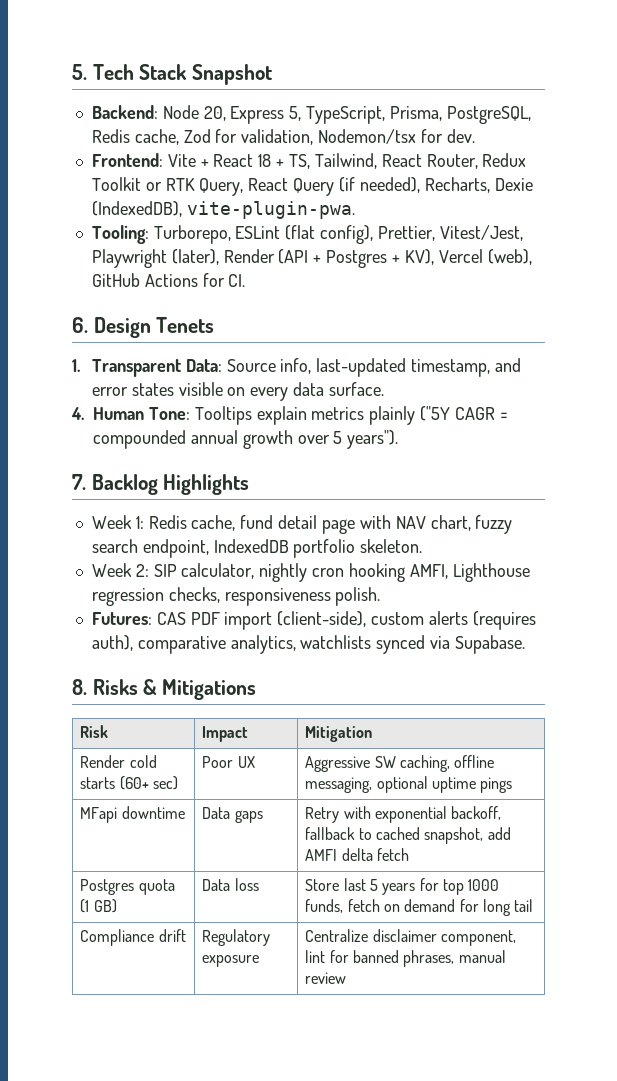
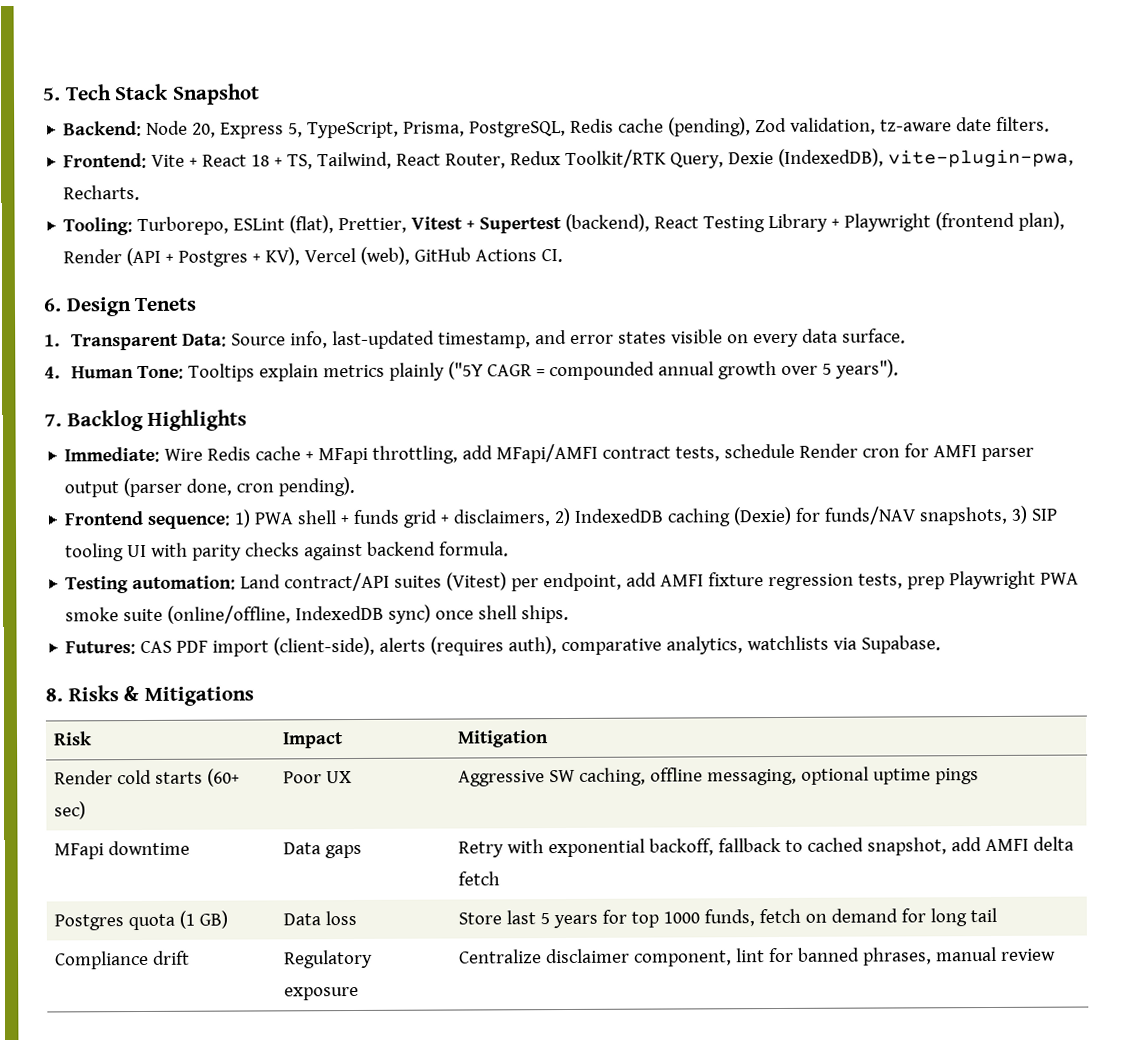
- Backend: Node 20, Express 5, TypeScript, Prisma, PostgreSQL, Redis cache, Zod for validation, Nodemon/tsx for dev.
+ Backend: Node 20, Express 5, TypeScript, Prisma, PostgreSQL, Redis cache (pending), Zod validation, tz-aware date filters.
- Frontend: Vite + React 18 + TS, Tailwind, React Router, Redux Toolkit or RTK Query, React Query (if needed), Recharts, Dexie (IndexedDB), vite-plugin-pwa.
- Tooling: Turborepo, ESLint (flat config), Prettier, Vitest/Jest, Playwright (later), Render (API + Postgres + KV), Vercel (web), GitHub Actions for CI.
+ Frontend: Vite + React 18 + TS, Tailwind, React Router, Redux Toolkit/RTK Query, Dexie (IndexedDB), vite-plugin-pwa, Recharts.
+ Tooling: Turborepo, ESLint (flat), Prettier, Vitest + Supertest (backend), React Testing Library + Playwright (frontend plan), Render (API + Postgres + KV), Vercel (web), GitHub Actions CI.
- Week 1: Redis cache, fund detail page with NAV chart, fuzzy search endpoint, IndexedDB portfolio skeleton.
- Week 2: SIP calculator, nightly cron hooking AMFI, Lighthouse regression checks, responsiveness polish.
+ Immediate: Wire Redis cache + MFapi throttling, add MFapi/AMFI contract tests, schedule Render cron for AMFI parser output (parser done, cron pending).
+ Frontend sequence: 1) PWA shell + funds grid + disclaimers, 2) IndexedDB caching (Dexie) for funds/NAV snapshots, 3) SIP tooling UI with parity checks against backend formula.
+ Testing automation: Land contract/API suites (Vitest) per endpoint, add AMFI fixture regression tests, prep Playwright PWA smoke suite (online/offline, IndexedDB sync) once shell ships.
- Futures: CAS PDF import (client-side), custom alerts (requires auth), comparative analytics, watchlists synced via Supabase.
+ Futures: CAS PDF import (client-side), alerts (requires auth), comparative analytics, watchlists via Supabase.

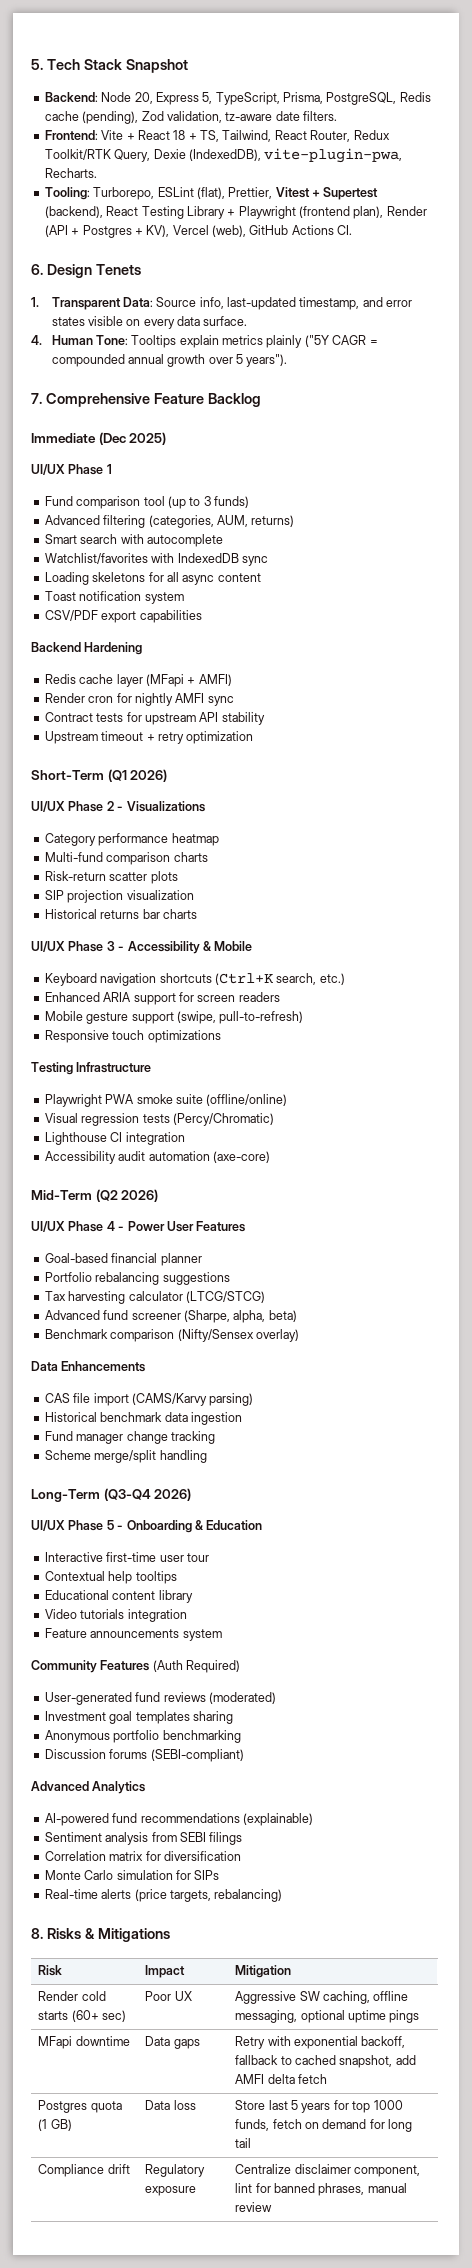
- 7. Backlog Highlights
- Immediate: Wire Redis cache + MFapi throttling, add MFapi/AMFI contract tests, schedule Render cron for AMFI parser output (parser done, cron pending).
- Frontend sequence: 1) PWA shell + funds grid + disclaimers, 2) IndexedDB caching (Dexie) for funds/NAV snapshots, 3) SIP tooling UI with parity checks against backend formula.
- Testing automation: Land contract/API suites (Vitest) per endpoint, add AMFI fixture regression tests, prep Playwright PWA smoke suite (online/offline, IndexedDB sync) once shell ships.
- Futures: CAS PDF import (client-side), alerts (requires auth), comparative analytics, watchlists via Supabase.
+ 7. Comprehensive Feature Backlog
+ Immediate (Dec 2025)
+ UI/UX Phase 1
+ Fund comparison tool (up to 3 funds)
+ Advanced filtering (categories, AUM, returns)
+ Smart search with autocomplete
+ Watchlist/favorites with IndexedDB sync
+ Loading skeletons for all async content
+ Toast notification system
+ CSV/PDF export capabilities
+ Backend Hardening
+ Redis cache layer (MFapi + AMFI)
+ Render cron for nightly AMFI sync
+ Contract tests for upstream API stability
+ Upstream timeout + retry optimization
+ Short-Term (Q1 2026)
+ UI/UX Phase 2 - Visualizations
+ Category performance heatmap
+ Multi-fund comparison charts
+ Risk-return scatter plots
+ SIP projection visualization
+ Historical returns bar charts
+ UI/UX Phase 3 - Accessibility & Mobile
+ Keyboard navigation shortcuts (Ctrl+K search, etc.)
+ Enhanced ARIA support for screen readers
+ Mobile gesture support (swipe, pull-to-refresh)
+ Responsive touch optimizations
+ Testing Infrastructure
+ Playwright PWA smoke suite (offline/online)
+ Visual regression tests (Percy/Chromatic)
+ Lighthouse CI integration
+ Accessibility audit automation (axe-core)
+ Mid-Term (Q2 2026)
+ UI/UX Phase 4 - Power User Features
+ Goal-based financial planner
+ Portfolio rebalancing suggestions
+ Tax harvesting calculator (LTCG/STCG)
+ Advanced fund screener (Sharpe, alpha, beta)
+ Benchmark comparison (Nifty/Sensex overlay)
+ Data Enhancements
+ CAS file import (CAMS/Karvy parsing)
+ Historical benchmark data ingestion
+ Fund manager change tracking
+ Scheme merge/split handling
+ Long-Term (Q3-Q4 2026)
+ UI/UX Phase 5 - Onboarding & Education
+ Interactive first-time user tour
+ Contextual help tooltips
+ Educational content library
+ Video tutorials integration
+ Feature announcements system
+ Community Features (Auth Required)
+ User-generated fund reviews (moderated)
+ Investment goal templates sharing
+ Anonymous portfolio benchmarking
+ Discussion forums (SEBI-compliant)
+ Advanced Analytics
+ AI-powered fund recommendations (explainable)
+ Sentiment analysis from SEBI filings
+ Correlation matrix for diversification
+ Monte Carlo simulation for SIPs
+ Real-time alerts (price targets, rebalancing)

